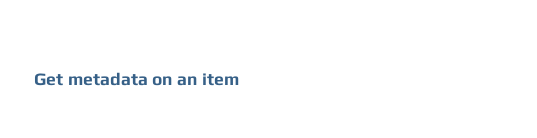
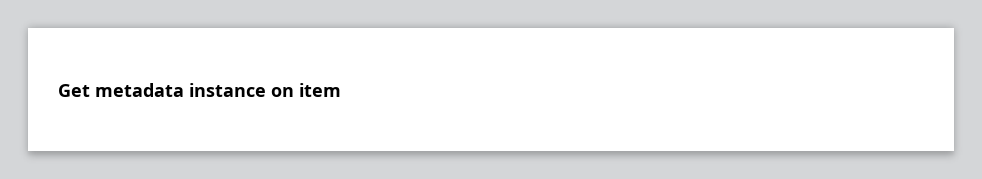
- Get metadata on an item
+ Get metadata instance on item

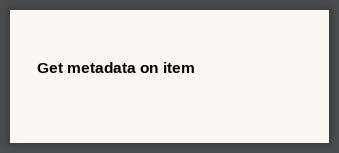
- Get metadata instance on item
+ Get metadata on item

